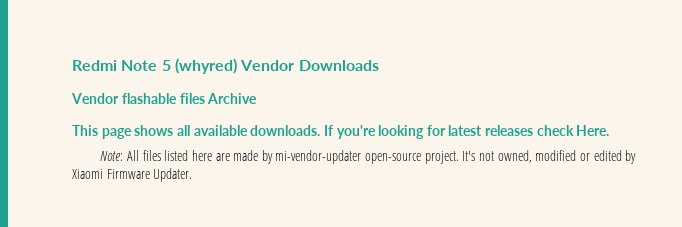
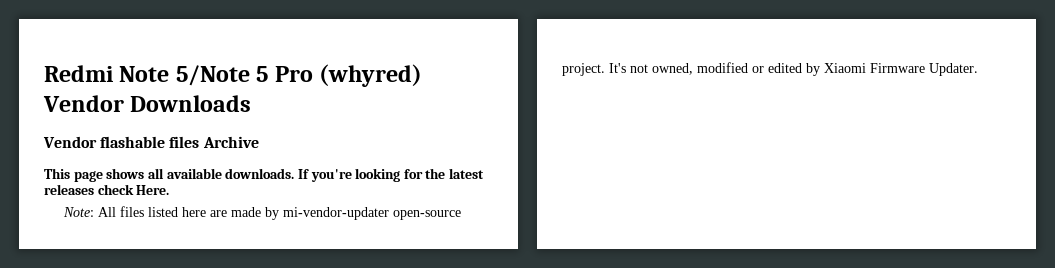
- Redmi Note 5 (whyred) Vendor Downloads
+ Redmi Note 5/Note 5 Pro (whyred) Vendor Downloads
- If you're looking for latest releases check Here.
+ If you're looking for the latest releases check Here.

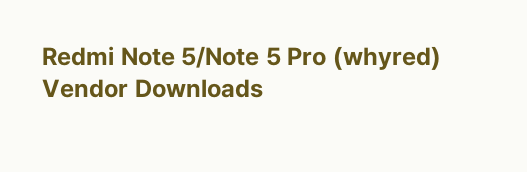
- Vendor flashable files Archive
- This page shows all available downloads. If you're looking for the latest releases check Here.
- Note: All files listed here are made by mi-vendor-updater open-source project. It's not owned, modified or edited by Xiaomi Firmware Updater.

